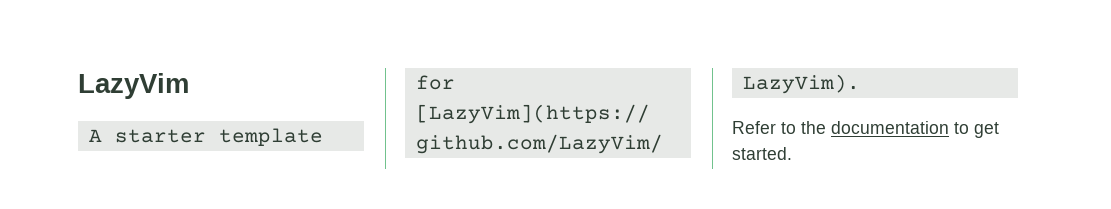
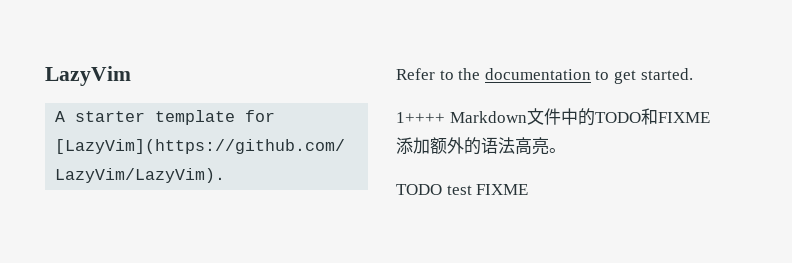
+ 1++++ Markdown文件中的TODO和FIXME添加额外的语法高亮。
+ TODO test FIXME

